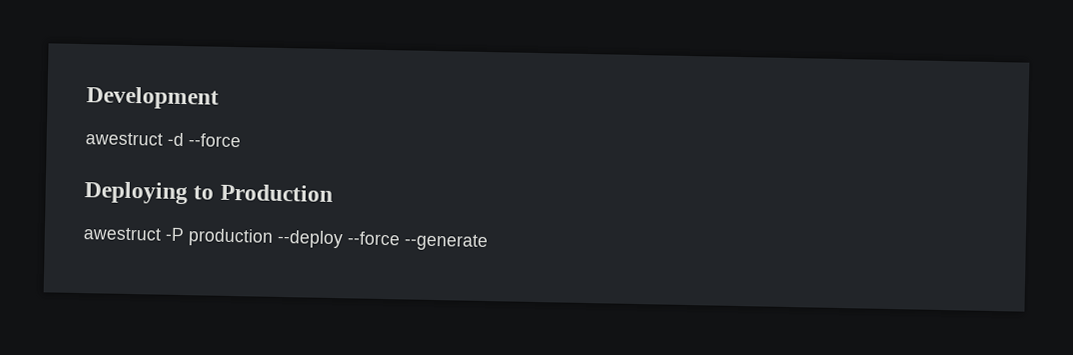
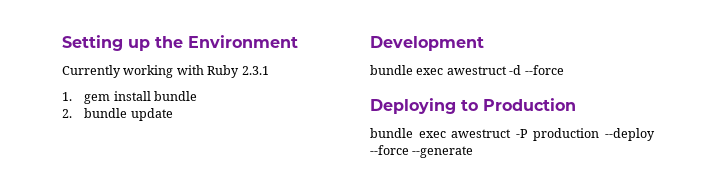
+ Setting up the Environment
+ Currently working with Ruby 2.3.1
+ 1. gem install bundle
+ 2. bundle update
- awestruct -d --force
+ bundle exec awestruct -d --force
- awestruct -P production --deploy --force --generate
+ bundle exec awestruct -P production --deploy --force --generate

